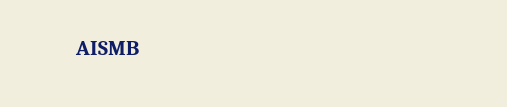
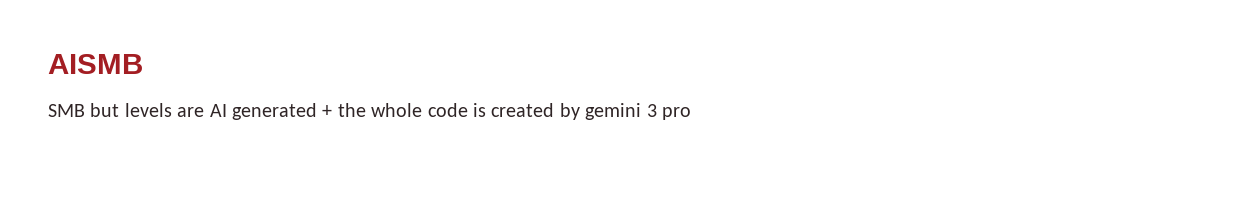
+ SMB but levels are AI generated + the whole code is created by gemini 3 pro

